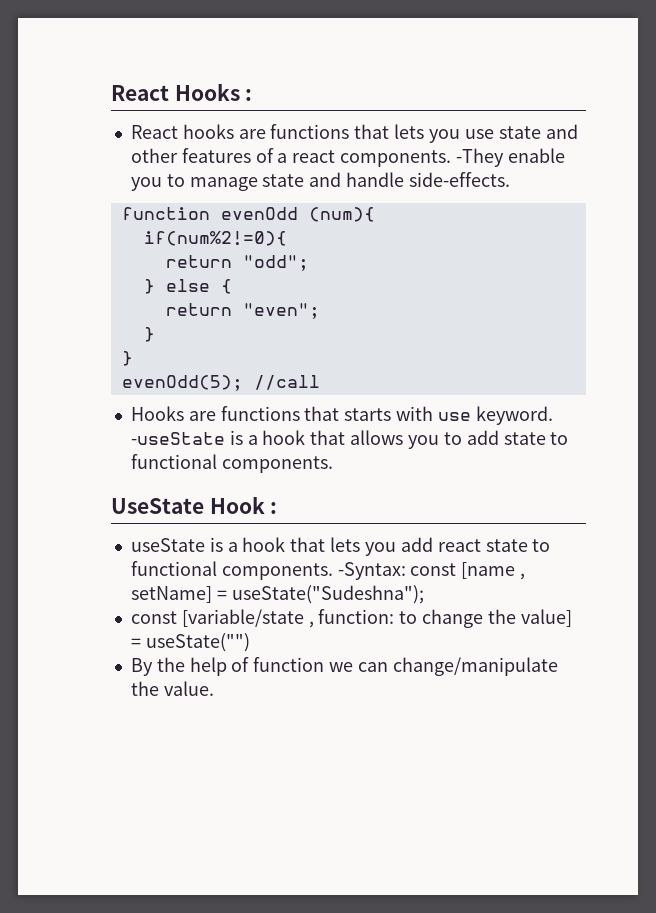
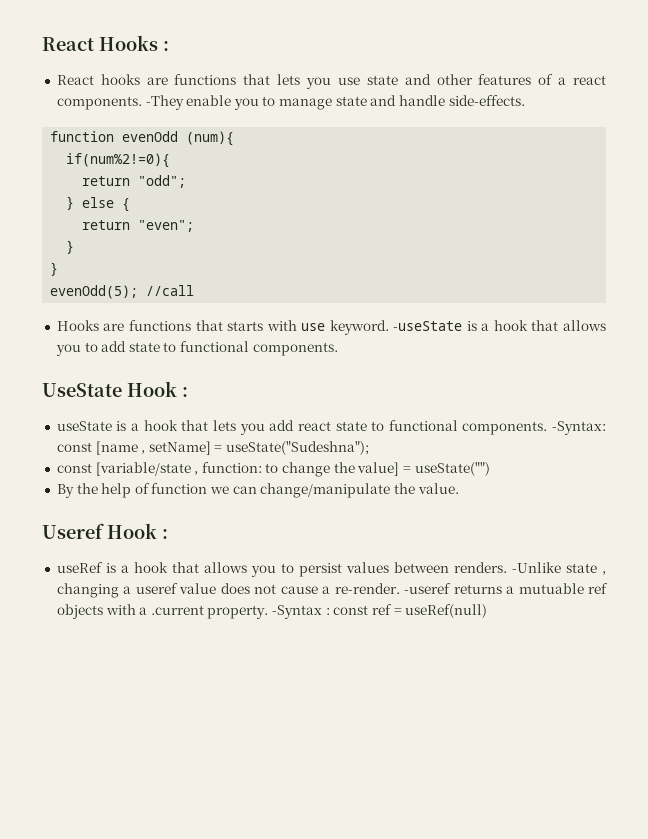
+ Useref Hook :
+ useRef is a hook that allows you to persist values between renders. -Unlike state , changing a useref value does not cause a re-render. -useref returns a mutuable ref objects with a .current property. -Syntax : const ref = useRef(null)

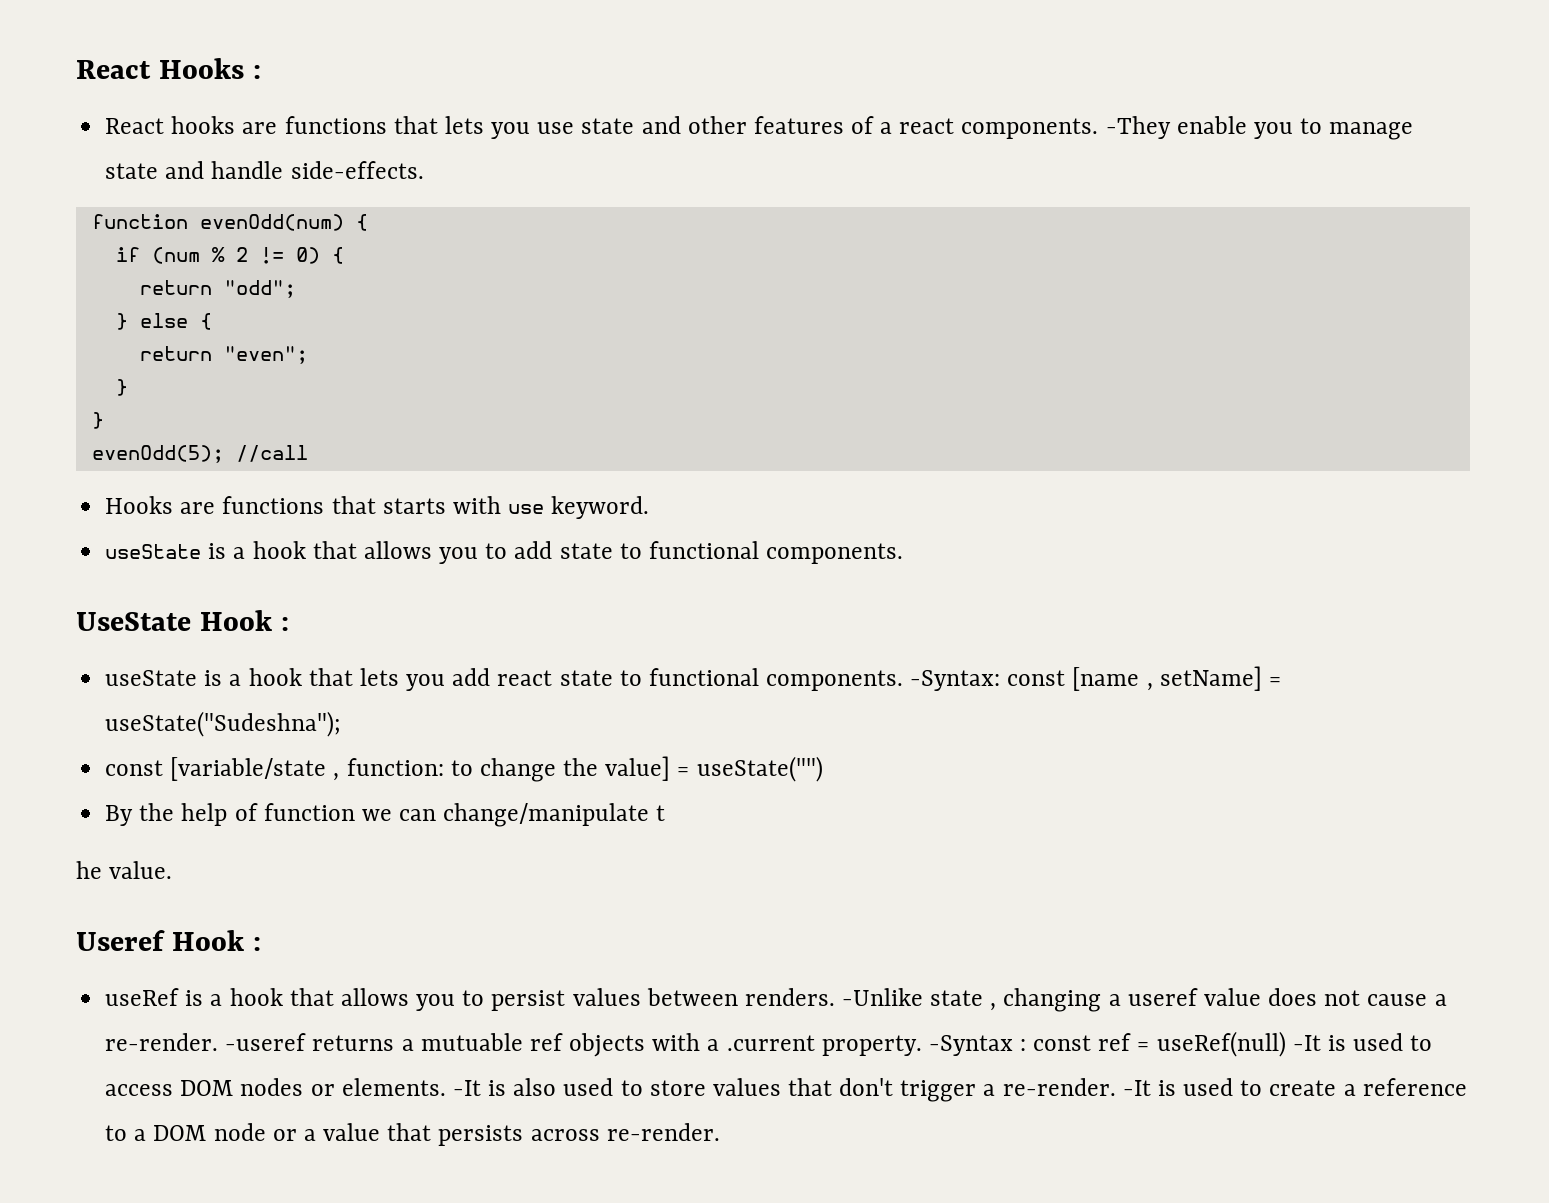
- function evenOdd (num){
- if(num%2!=0){
+ function evenOdd(num) {
+ if (num % 2 != 0) {
- Hooks are functions that starts with use keyword. -useState is a hook that allows you to add state to functional components.
+ Hooks are functions that starts with use keyword.
+ useState is a hook that allows you to add state to functional components.
- By the help of function we can change/manipulate the value.
+ By the help of function we can change/manipulate t
+ he value.
- -Syntax : const ref = useRef(null)
+ -Syntax : const ref = useRef(null) -It is used to access DOM nodes or elements. -It is also used to store values that don't trigger a re-render. -It is used to create a reference to a DOM node or a value that persists across re-render.

